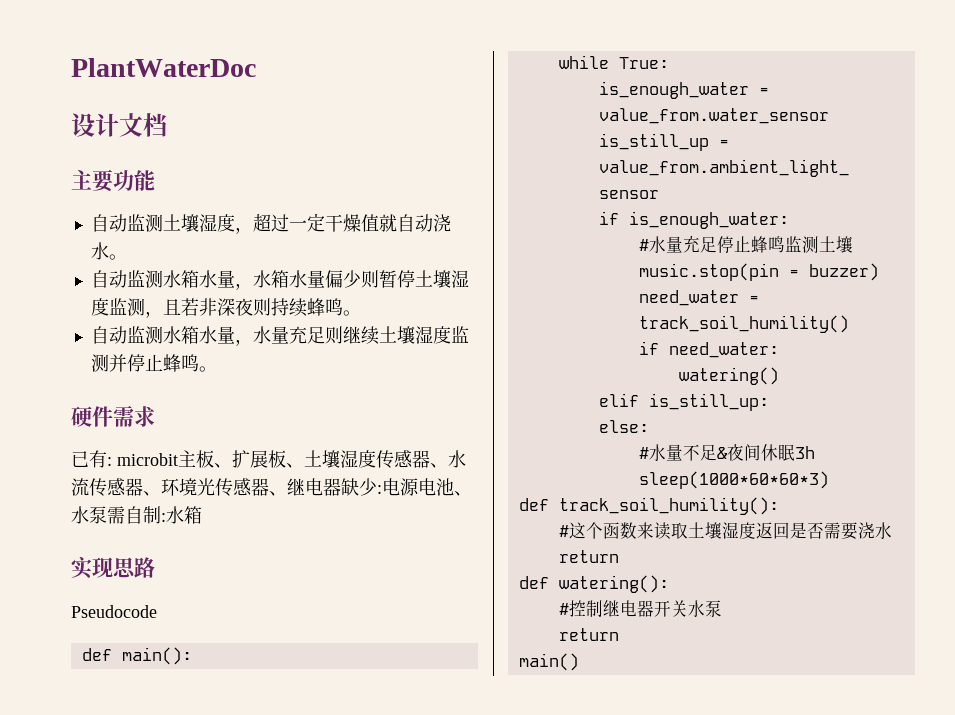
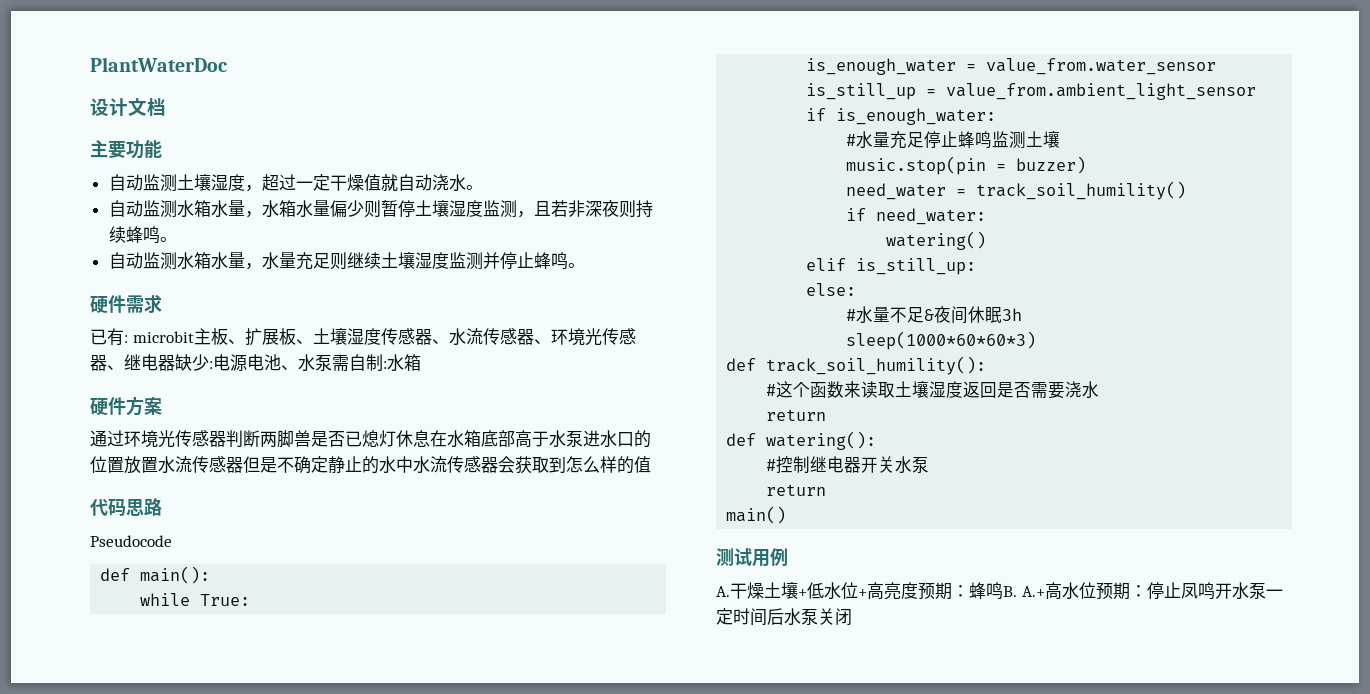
- 实现思路
+ 硬件方案
+ 通过环境光传感器判断两脚兽是否已熄灯休息在水箱底部高于水泵进水口的位置放置水流传感器但是不确定静止的水中水流传感器会获取到怎么样的值
+ 代码思路
+ 测试用例
+ A.干燥土壤+低水位+高亮度预期：蜂鸣B. A.+高水位预期：停止凤鸣开水泵一定时间后水泵关闭

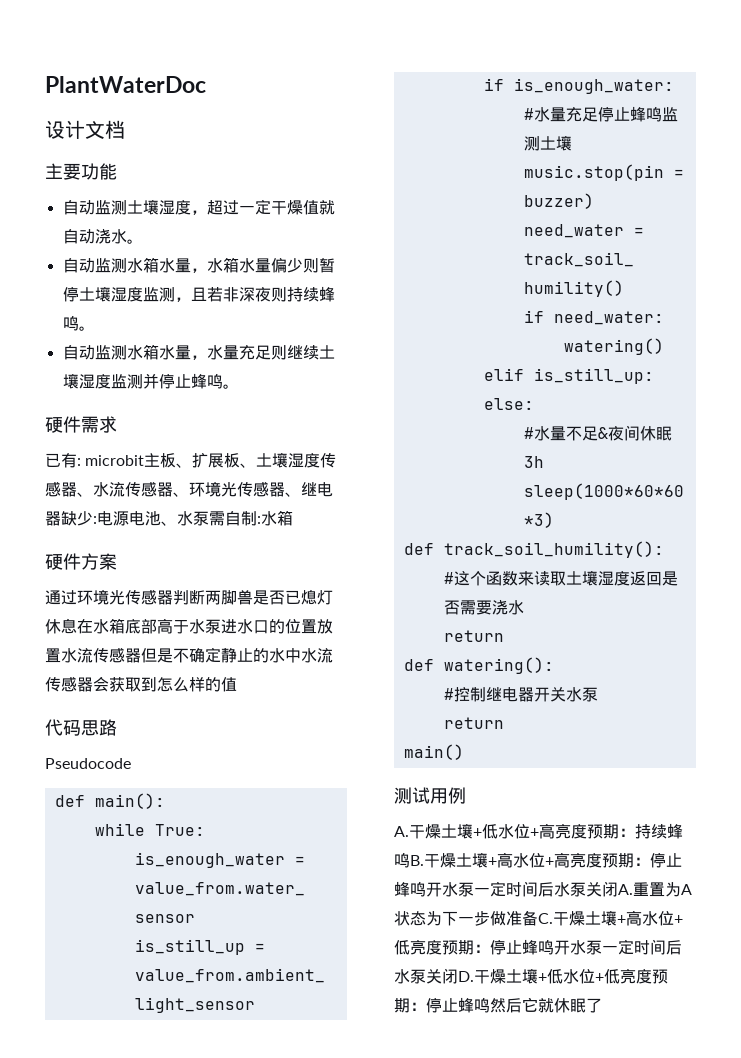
- A.干燥土壤+低水位+高亮度预期：蜂鸣B. A.+高水位预期：停止凤鸣开水泵一定时间后水泵关闭
+ A.干燥土壤+低水位+高亮度预期：持续蜂鸣B.干燥土壤+高水位+高亮度预期：停止蜂鸣开水泵一定时间后水泵关闭A.重置为A状态为下一步做准备C.干燥土壤+高水位+低亮度预期：停止蜂鸣开水泵一定时间后水泵关闭D.干燥土壤+低水位+低亮度预期：停止蜂鸣然后它就休眠了

